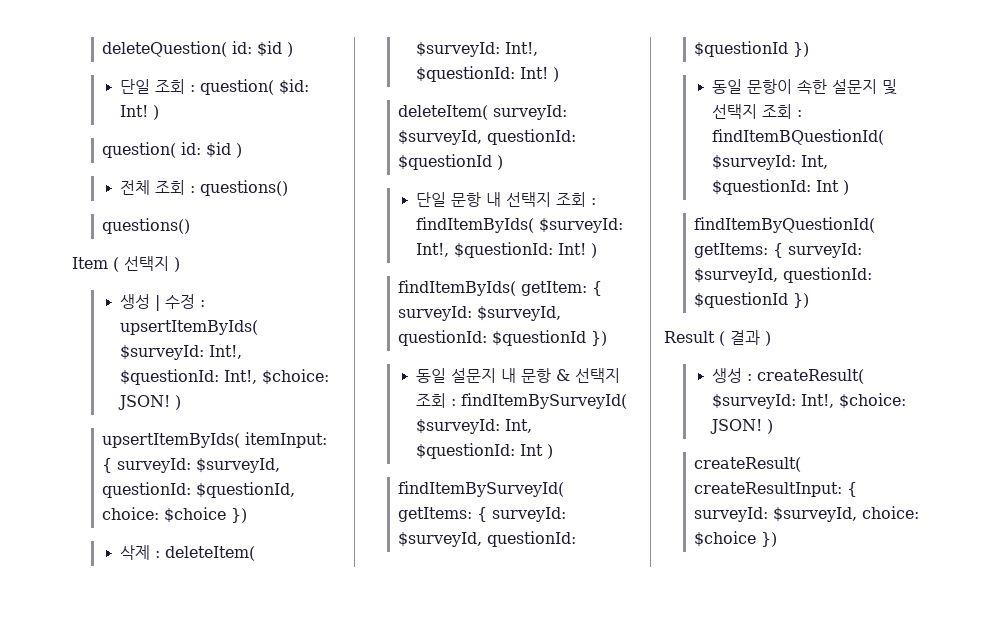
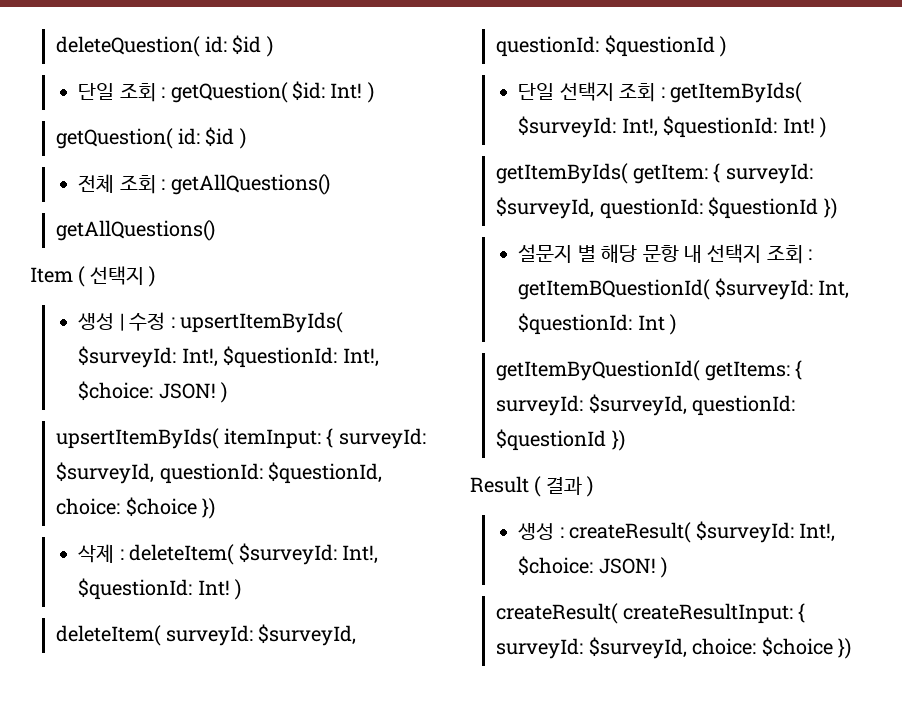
- 단일 조회 : question( $id: Int! )
+ 단일 조회 : getQuestion( $id: Int! )
- question( id: $id )
+ getQuestion( id: $id )
- 전체 조회 : questions()
- questions()
+ 전체 조회 : getAllQuestions()
+ getAllQuestions()
- 단일 문항 내 선택지 조회 : findItemByIds( $surveyId: Int!, $questionId: Int! )
- findItemByIds( getItem: { surveyId: $surveyId, questionId: $questionId })
+ 단일 선택지 조회 : getItemByIds( $surveyId: Int!, $questionId: Int! )
+ getItemByIds( getItem: { surveyId: $surveyId, questionId: $questionId })
- 동일 설문지 내 문항 & 선택지 조회 : findItemBySurveyId( $surveyId: Int, $questionId: Int )
- findItemBySurveyId( getItems: { surveyId: $surveyId, questionId: $questionId })
- 동일 문항이 속한 설문지 및 선택지 조회 : findItemBQuestionId( $surveyId: Int, $questionId: Int )
- findItemByQuestionId( getItems: { surveyId: $surveyId, questionId: $questionId })
+ 설문지 별 해당 문항 내 선택지 조회 : getItemBQuestionId( $surveyId: Int, $questionId: Int )
+ getItemByQuestionId( getItems: { surveyId: $surveyId, questionId: $questionId })

